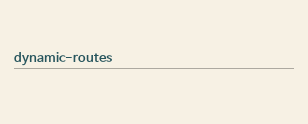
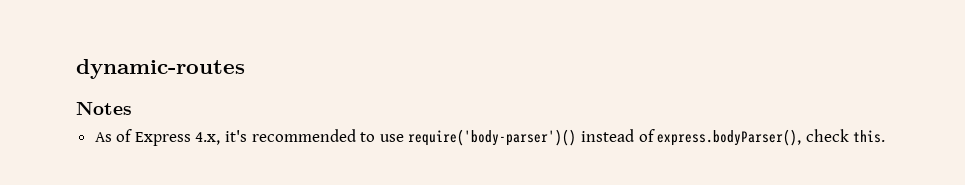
+ Notes
+ As of Express 4.x, it's recommended to use require('body-parser')() instead of express.bodyParser(), check this.

